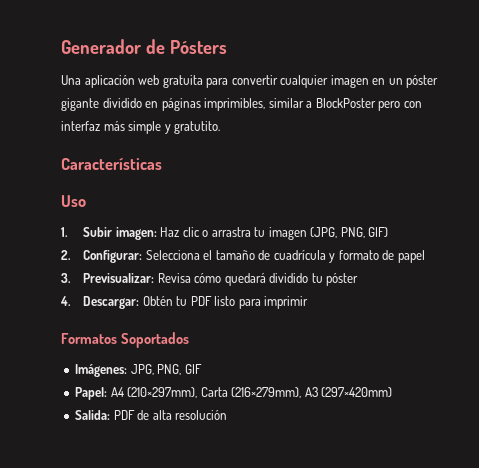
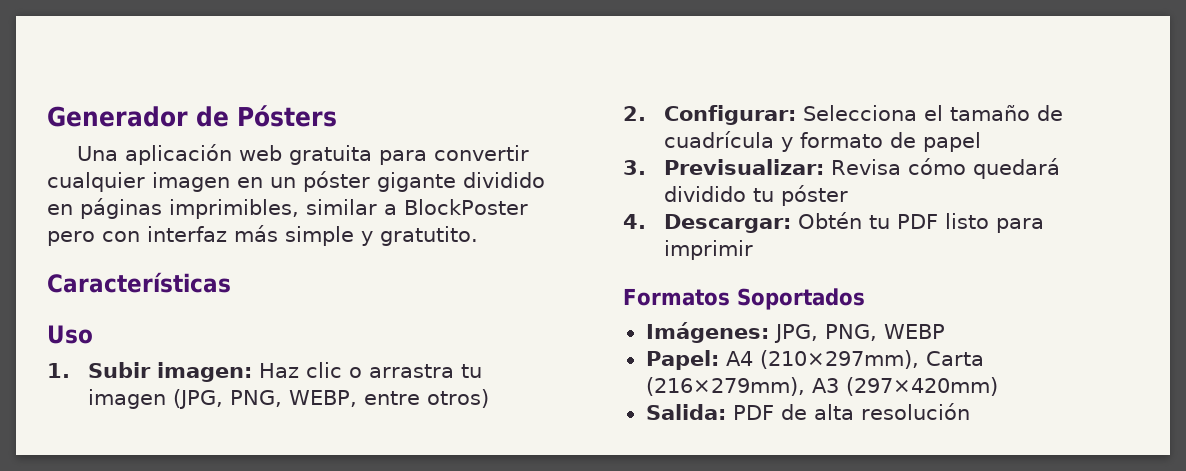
- 1. Subir imagen: Haz clic o arrastra tu imagen (JPG, PNG, GIF)
+ 1. Subir imagen: Haz clic o arrastra tu imagen (JPG, PNG, WEBP, entre otros)
- Imágenes: JPG, PNG, GIF
+ Imágenes: JPG, PNG, WEBP

